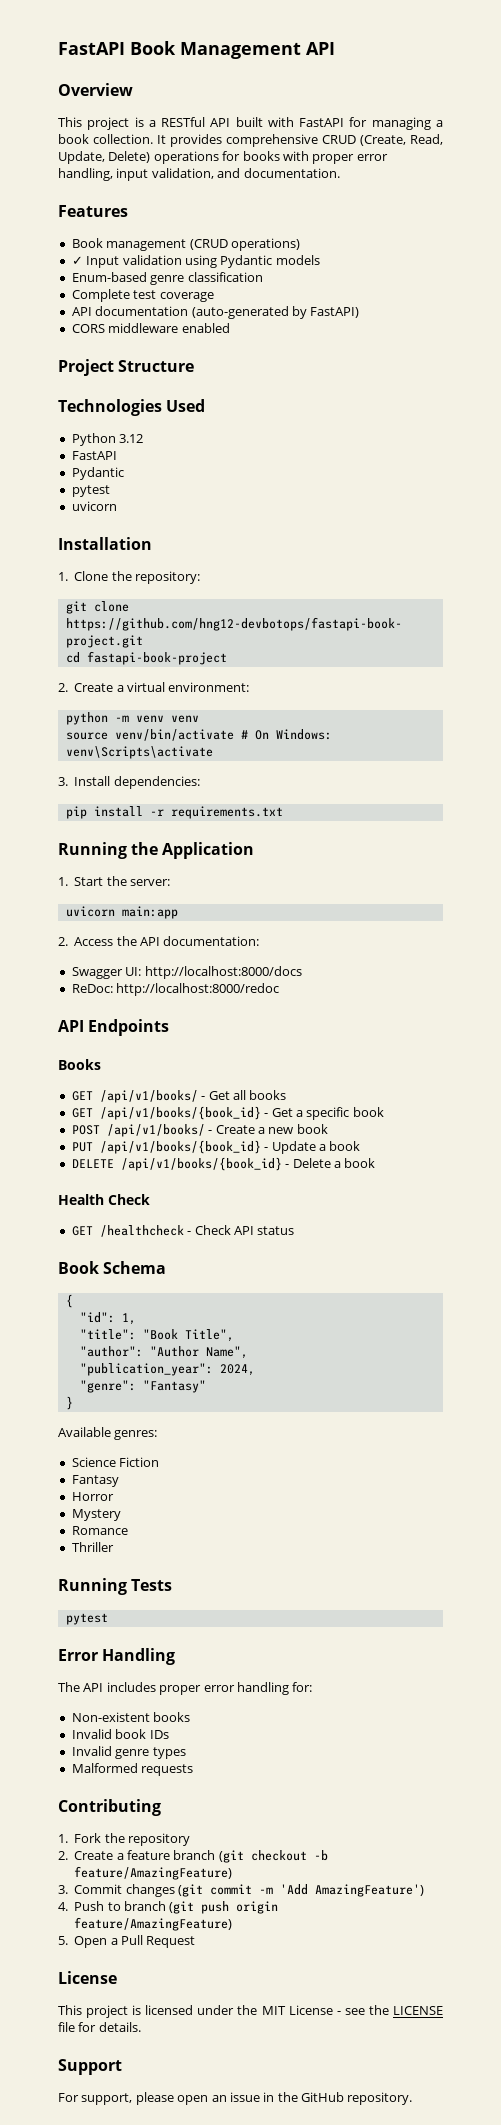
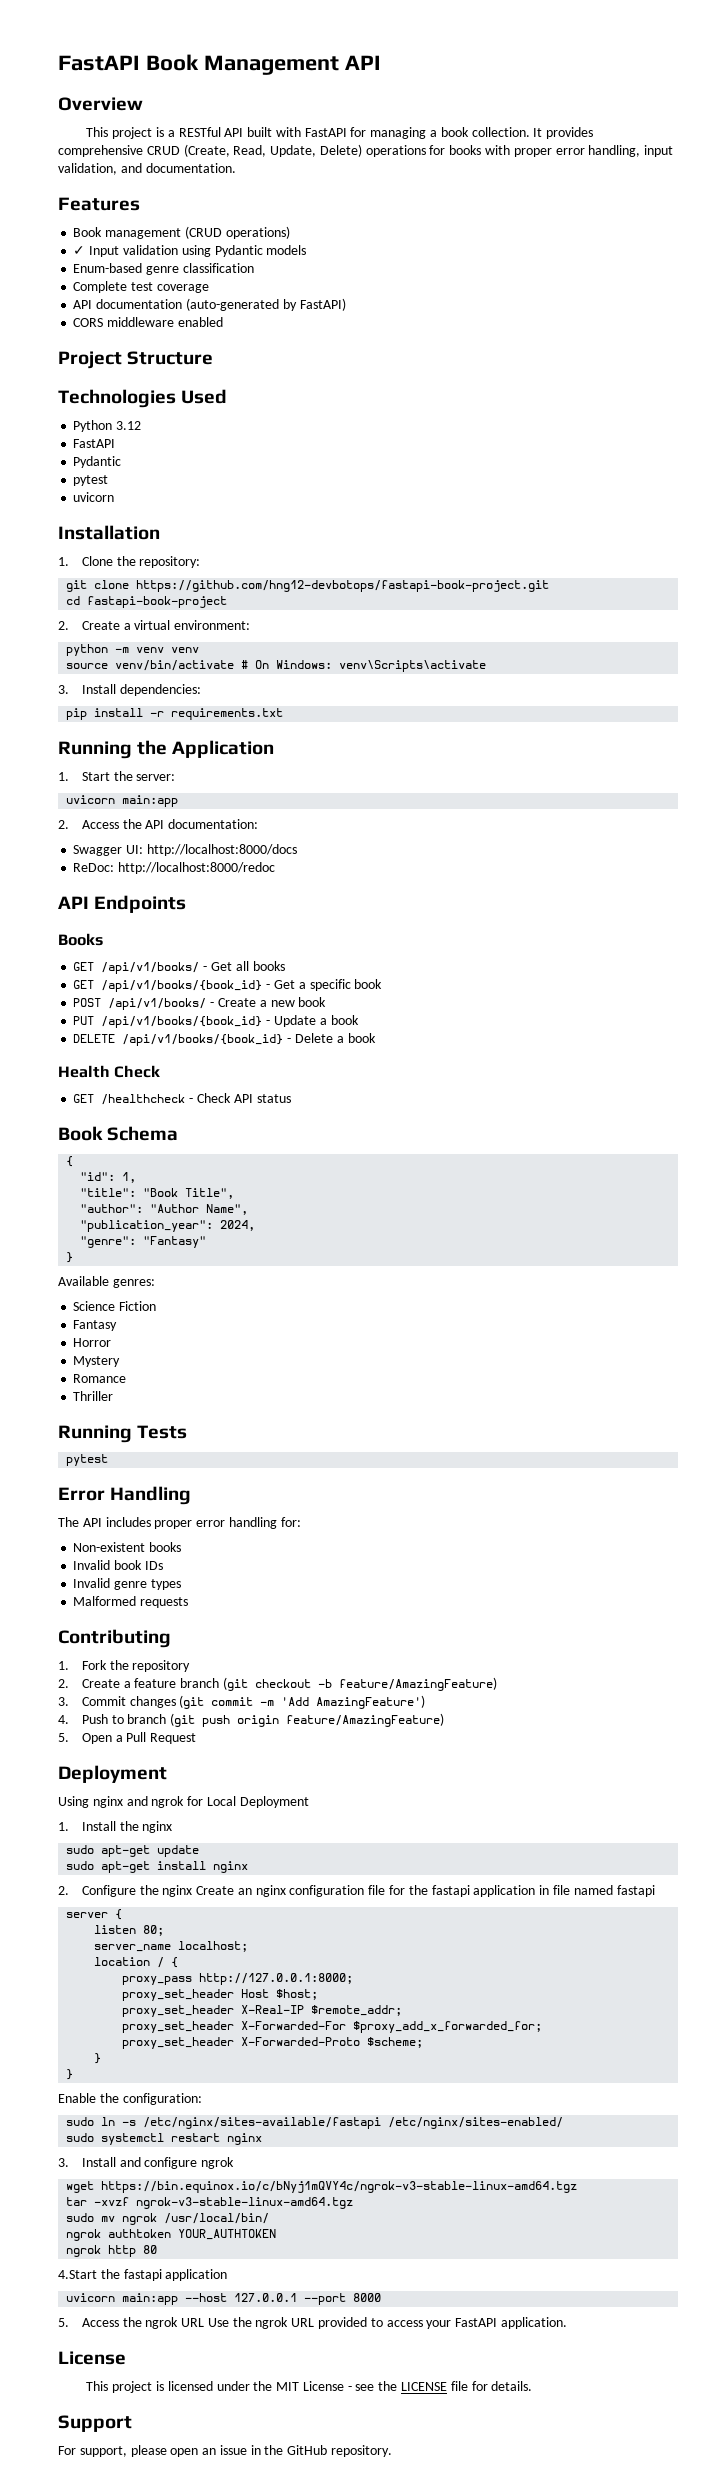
  5. Open a Pull Request
+ Deployment
+ Using nginx and ngrok for Local Deployment
+ 1. Install the nginx
+ sudo apt-get update
+ sudo apt-get install nginx
+ 2. Configure the nginx Create an nginx configuration file for the fastapi application in file named fastapi
+ server {
+ listen 80;
+ server_name localhost;
+ location / {
+ proxy_pass http://127.0.0.1:8000;
+ proxy_set_header Host $host;
+ proxy_set_header X-Real-IP $remote_addr;
+ proxy_set_header X-Forwarded-For $proxy_add_x_forwarded_for;
+ proxy_set_header X-Forwarded-Proto $scheme;
+ }
+ }
+ Enable the configuration:
+ sudo ln -s /etc/nginx/sites-available/fastapi /etc/nginx/sites-enabled/
+ sudo systemctl restart nginx
+ 3. Install and configure ngrok
+ wget https://bin.equinox.io/c/bNyj1mQVY4c/ngrok-v3-stable-linux-amd64.tgz
+ tar -xvzf ngrok-v3-stable-linux-amd64.tgz
+ sudo mv ngrok /usr/local/bin/
+ ngrok authtoken YOUR_AUTHTOKEN
+ ngrok http 80
+ 4.Start the fastapi application
+ uvicorn main:app --host 127.0.0.1 --port 8000
+ 5. Access the ngrok URL Use the ngrok URL provided to access your FastAPI application.

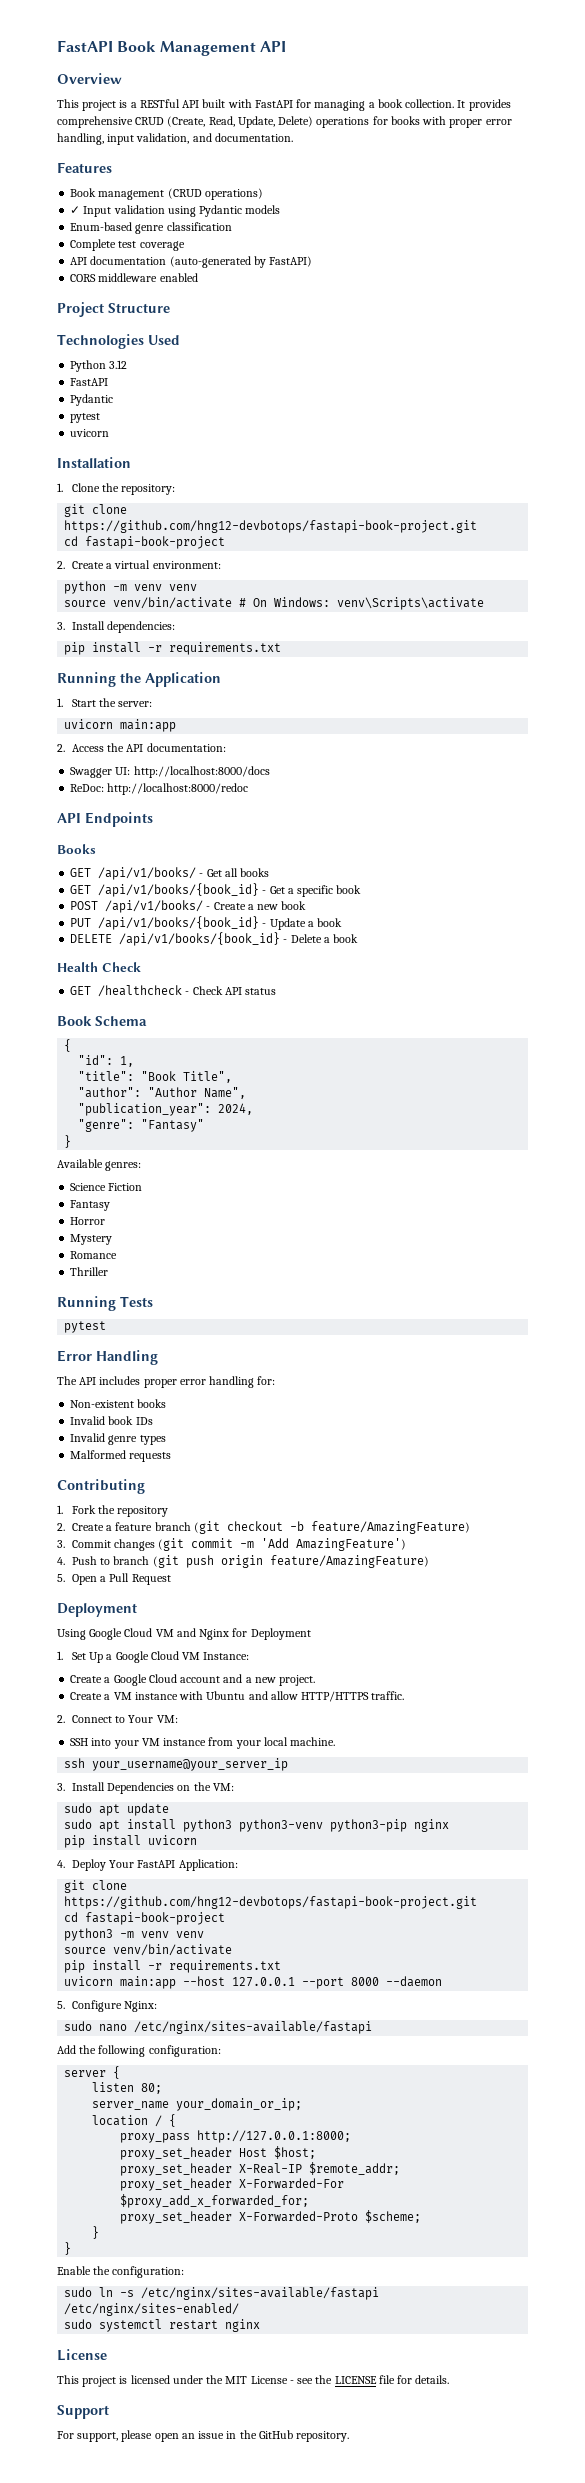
- Using nginx and ngrok for Local Deployment
- 1. Install the nginx
- sudo apt-get update
+ Using Google Cloud VM and Nginx for Deployment
+ 1. Set Up a Google Cloud VM Instance:
+ Create a Google Cloud account and a new project.
+ Create a VM instance with Ubuntu and allow HTTP/HTTPS traffic.
+ 2. Connect to Your VM:
+ SSH into your VM instance from your local machine.
+ ssh your_username@your_server_ip
+ 3. Install Dependencies on the VM:
+ sudo apt update
- sudo apt-get install nginx
- 2. Configure the nginx Create an nginx configuration file for the fastapi application in file named fastapi
+ sudo apt install python3 python3-venv python3-pip nginx
+ pip install uvicorn
+ 4. Deploy Your FastAPI Application:
+ git clone https://github.com/hng12-devbotops/fastapi-book-project.git
+ cd fastapi-book-project
+ python3 -m venv venv
+ source venv/bin/activate
+ pip install -r requirements.txt
+ uvicorn main:app --host 127.0.0.1 --port 8000 --daemon
+ 5. Configure Nginx:
+ sudo nano /etc/nginx/sites-available/fastapi
+ Add the following configuration:
- server_name localhost;
+ server_name your_domain_or_ip;
- 3. Install and configure ngrok
- wget https://bin.equinox.io/c/bNyj1mQVY4c/ngrok-v3-stable-linux-amd64.tgz
- tar -xvzf ngrok-v3-stable-linux-amd64.tgz
- sudo mv ngrok /usr/local/bin/
- ngrok authtoken YOUR_AUTHTOKEN
- ngrok http 80
- 4.Start the fastapi application
- uvicorn main:app --host 127.0.0.1 --port 8000
- 5. Access the ngrok URL Use the ngrok URL provided to access your FastAPI application.

